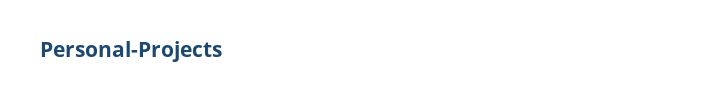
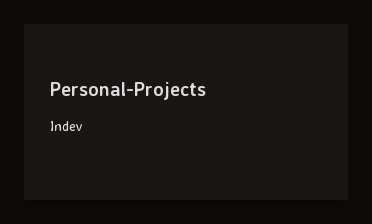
+ Indev

